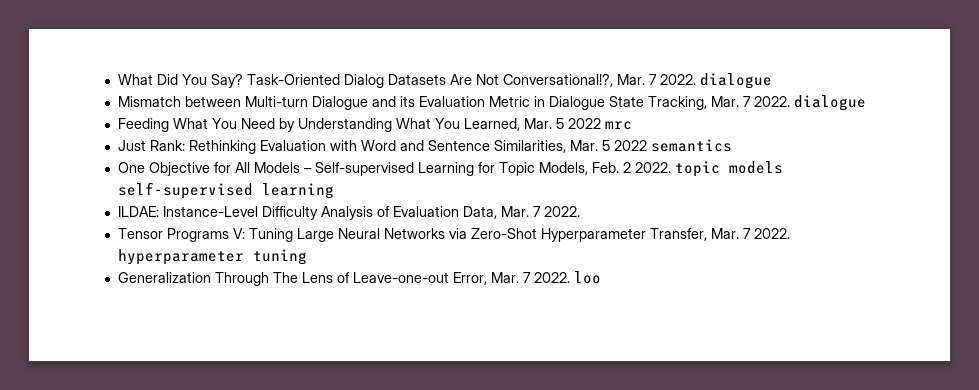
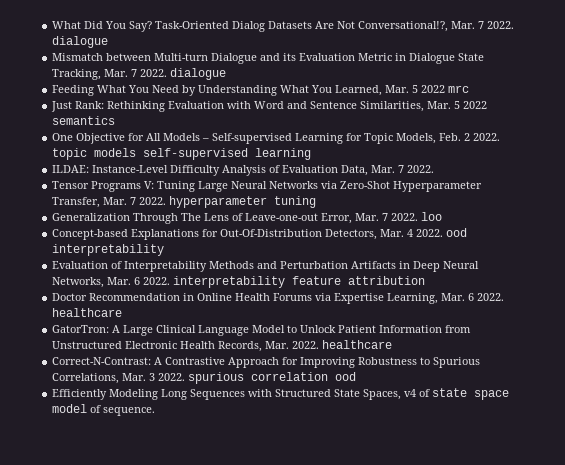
+ Concept-based Explanations for Out-Of-Distribution Detectors, Mar. 4 2022. ood interpretability
+ Evaluation of Interpretability Methods and Perturbation Artifacts in Deep Neural Networks, Mar. 6 2022. interpretability feature attribution
+ Doctor Recommendation in Online Health Forums via Expertise Learning, Mar. 6 2022. healthcare
+ GatorTron: A Large Clinical Language Model to Unlock Patient Information from Unstructured Electronic Health Records, Mar. 2022. healthcare
+ Correct-N-Contrast: A Contrastive Approach for Improving Robustness to Spurious Correlations, Mar. 3 2022. spurious correlation ood
+ Efficiently Modeling Long Sequences with Structured State Spaces, v4 of state space model of sequence.

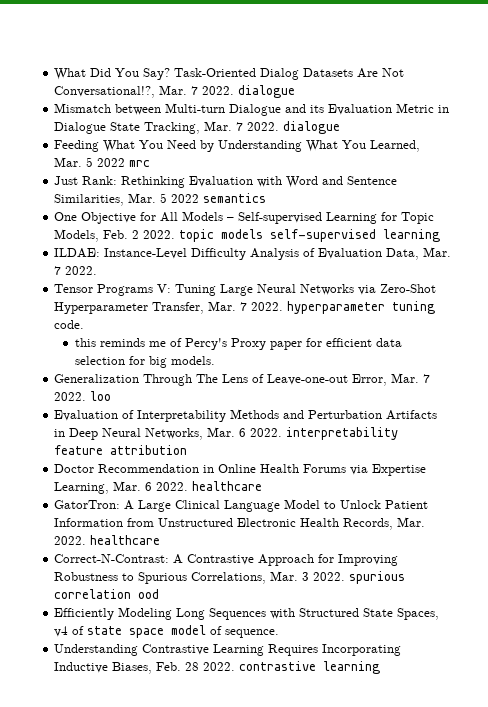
- Tensor Programs V: Tuning Large Neural Networks via Zero-Shot Hyperparameter Transfer, Mar. 7 2022. hyperparameter tuning
+ Tensor Programs V: Tuning Large Neural Networks via Zero-Shot Hyperparameter Transfer, Mar. 7 2022. hyperparameter tuning code.
+ this reminds me of Percy's Proxy paper for efficient data selection for big models.
- Concept-based Explanations for Out-Of-Distribution Detectors, Mar. 4 2022. ood interpretability
+ Understanding Contrastive Learning Requires Incorporating Inductive Biases, Feb. 28 2022. contrastive learning

